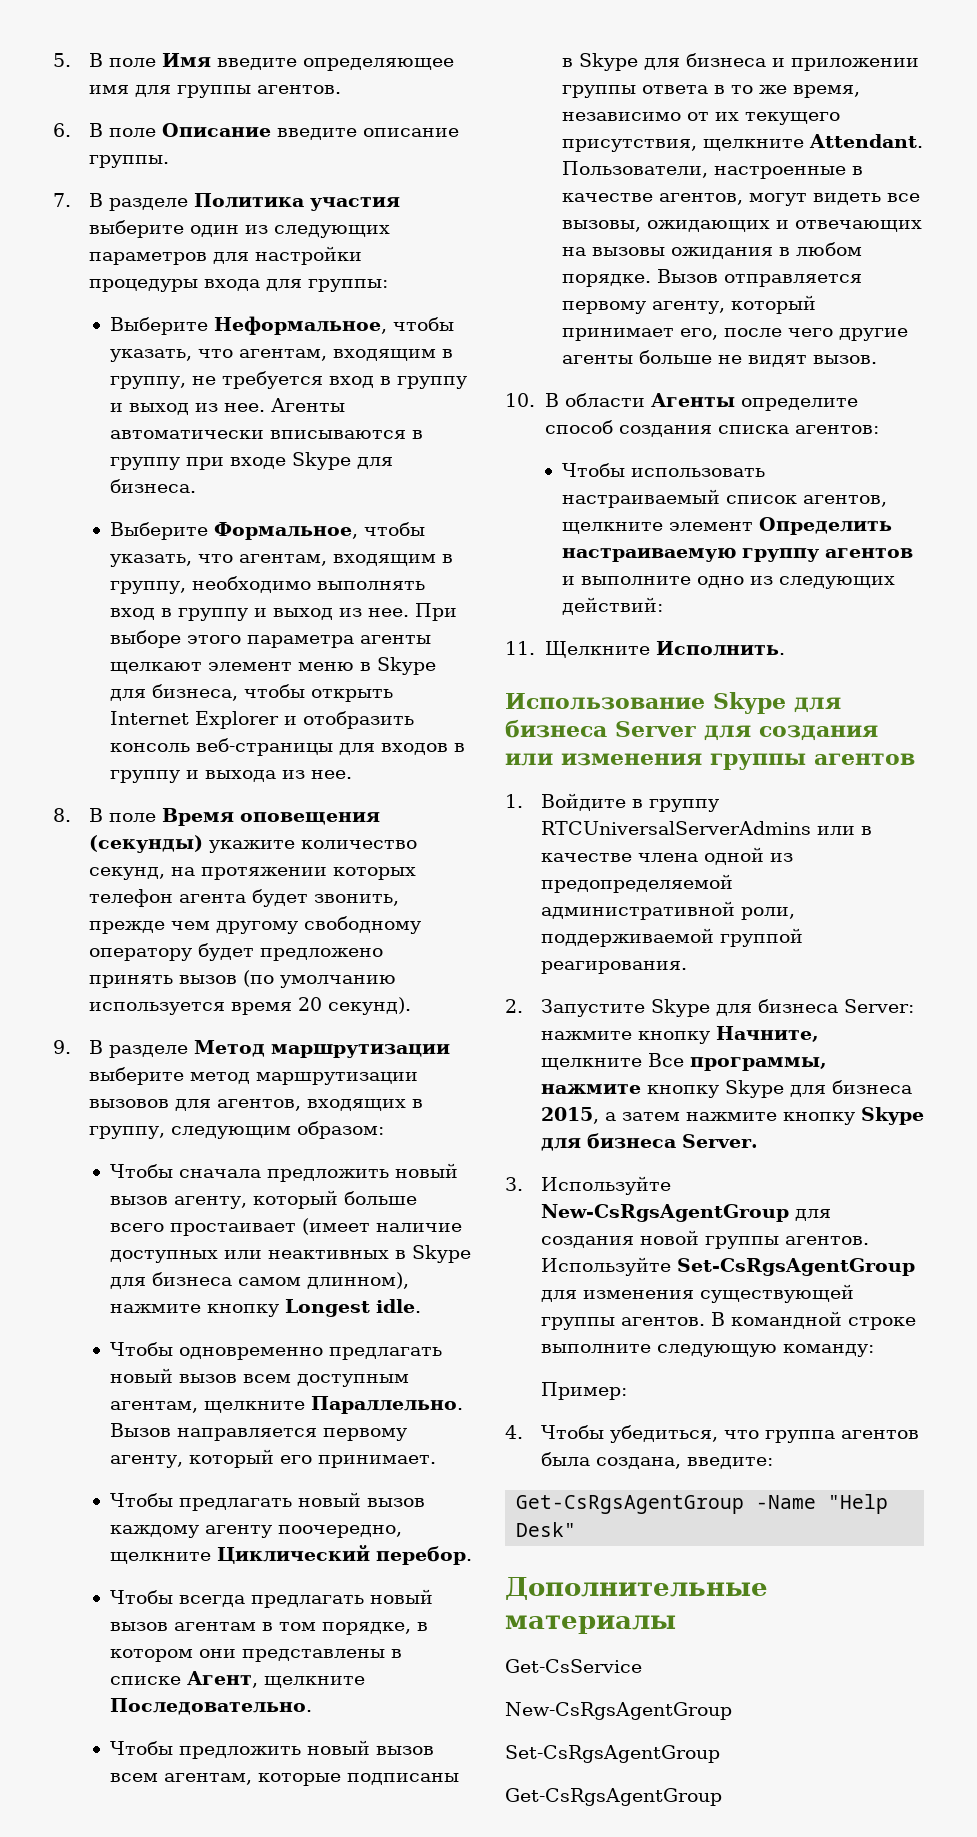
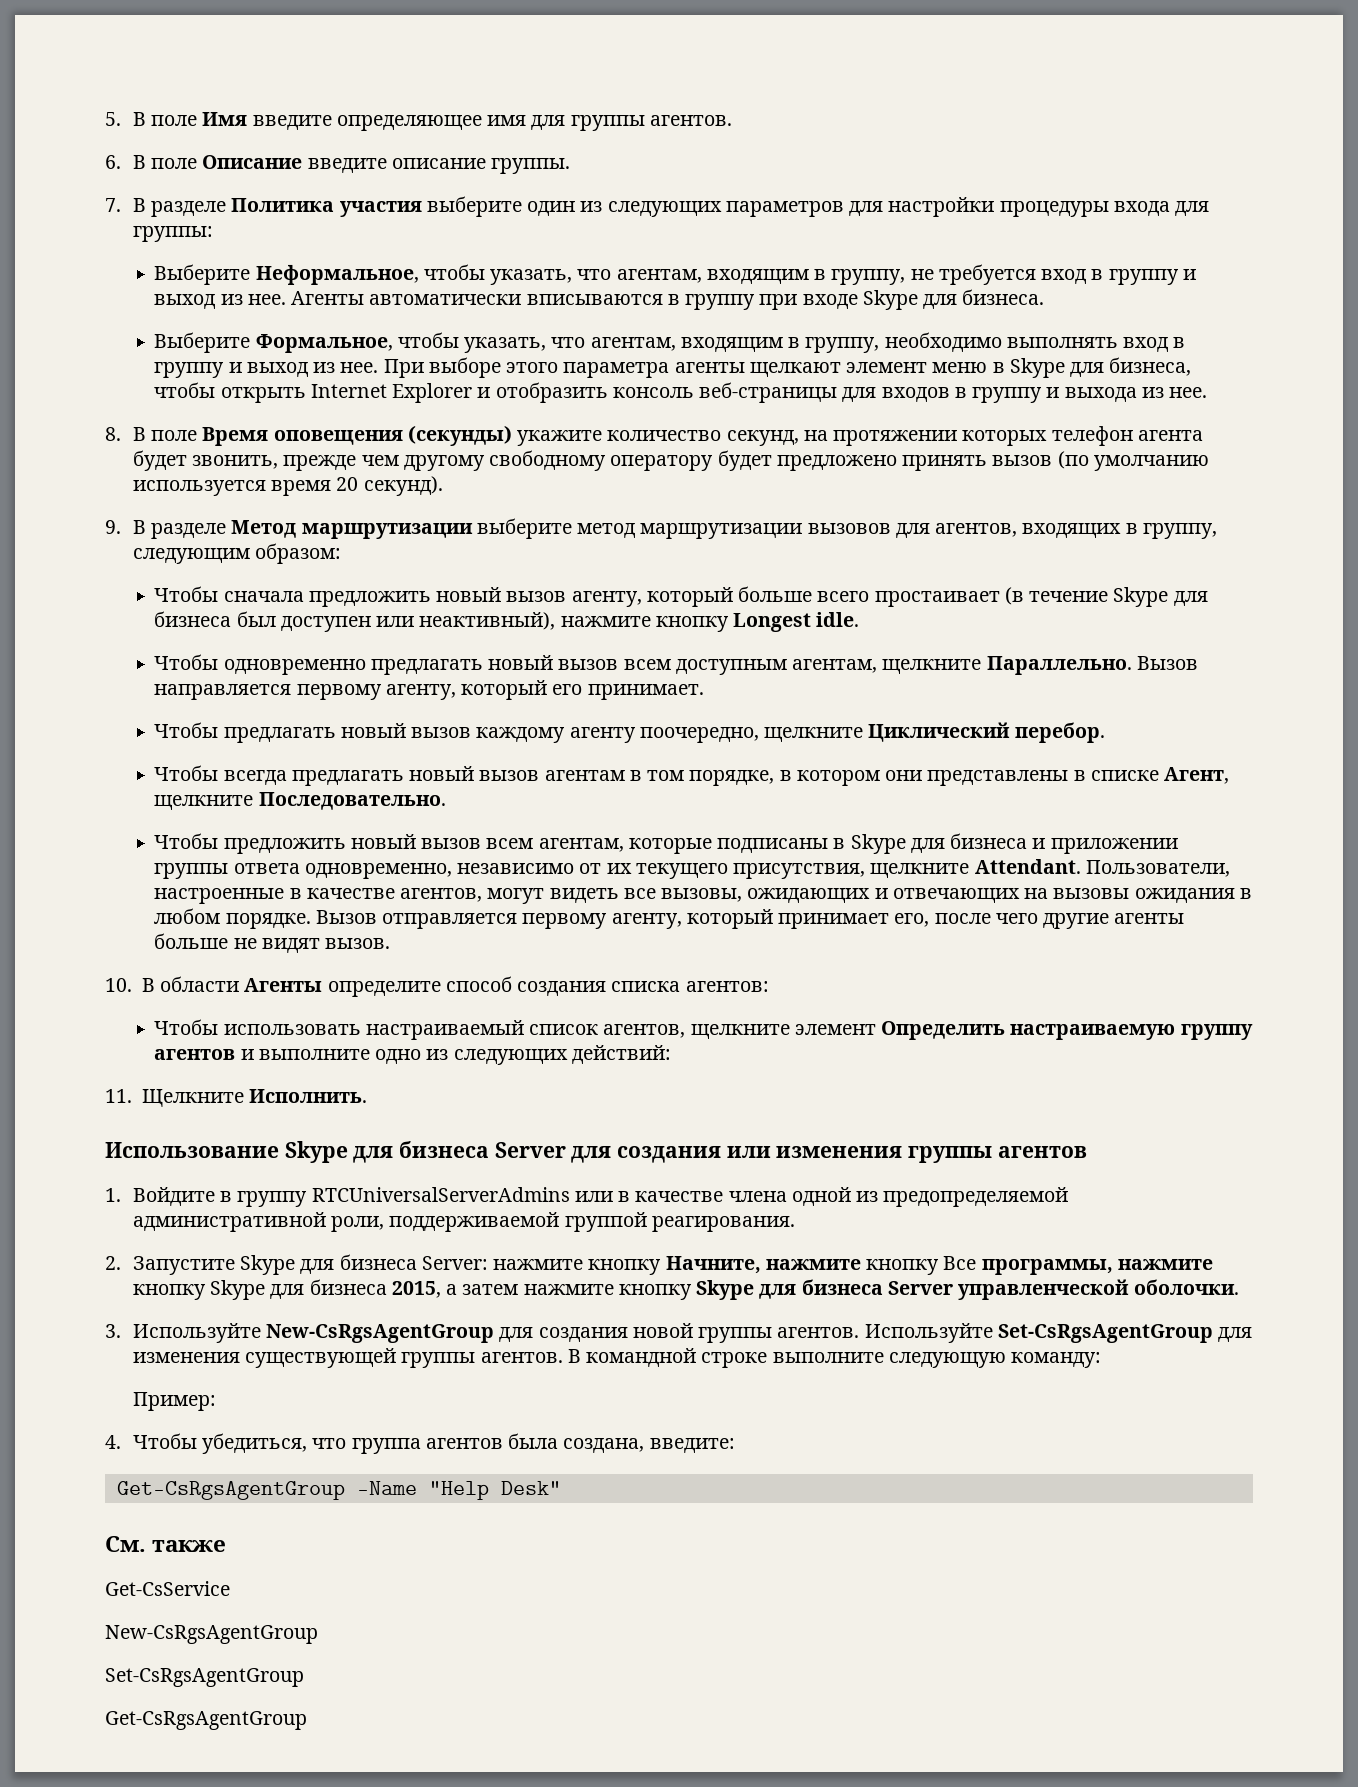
- Чтобы сначала предложить новый вызов агенту, который больше всего простаивает (имеет наличие доступных или неактивных в Skype для бизнеса самом длинном), нажмите кнопку Longest idle.
+ Чтобы сначала предложить новый вызов агенту, который больше всего простаивает (в течение Skype для бизнеса был доступен или неактивный), нажмите кнопку Longest idle.
- Чтобы предложить новый вызов всем агентам, которые подписаны в Skype для бизнеса и приложении группы ответа в то же время, независимо от их текущего присутствия, щелкните Attendant.
+ Чтобы предложить новый вызов всем агентам, которые подписаны в Skype для бизнеса и приложении группы ответа одновременно, независимо от их текущего присутствия, щелкните Attendant.
- 2. Запустите Skype для бизнеса Server: нажмите кнопку Начните, щелкните Все программы, нажмите кнопку Skype для бизнеса 2015, а затем нажмите кнопку Skype для бизнеса Server.
+ 2. Запустите Skype для бизнеса Server: нажмите кнопку Начните, нажмите кнопку Все программы, нажмите кнопку Skype для бизнеса 2015, а затем нажмите кнопку Skype для бизнеса Server управленческой оболочки.
- Дополнительные материалы
+ См. также

